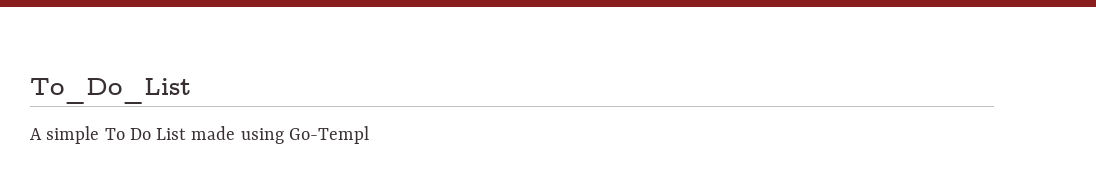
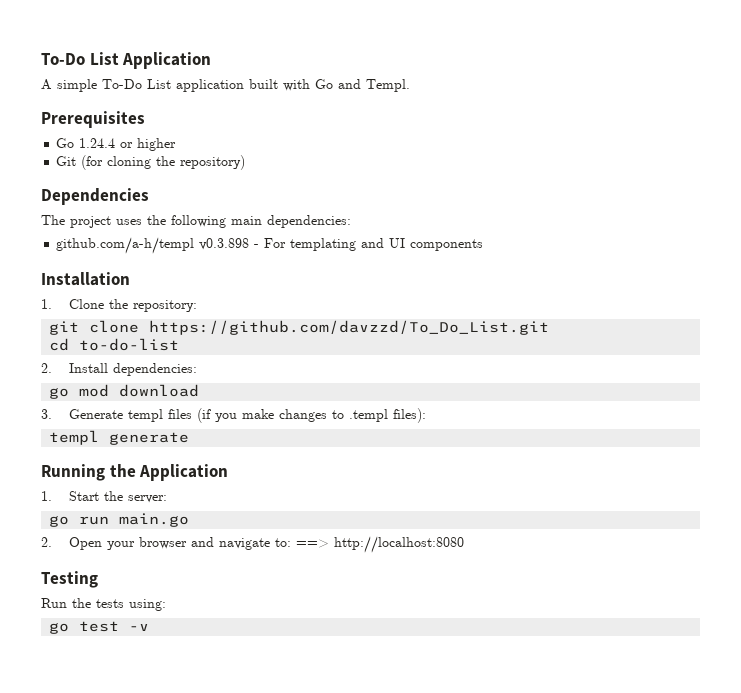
- To_Do_List
+ To-Do List Application
- A simple To Do List made using Go-Templ
+ A simple To-Do List application built with Go and Templ.
+ Prerequisites
+ Go 1.24.4 or higher
+ Git (for cloning the repository)
+ Dependencies
+ The project uses the following main dependencies:
+ github.com/a-h/templ v0.3.898 - For templating and UI components
+ Installation
+ 1. Clone the repository:
+ git clone https://github.com/davzzd/To_Do_List.git
+ cd to-do-list
+ 2. Install dependencies:
+ go mod download
+ 3. Generate templ files (if you make changes to .templ files):
+ templ generate
+ Running the Application
+ 1. Start the server:
+ go run main.go
+ 2. Open your browser and navigate to: ==> http://localhost:8080
+ Testing
+ Run the tests using:
+ go test -v

